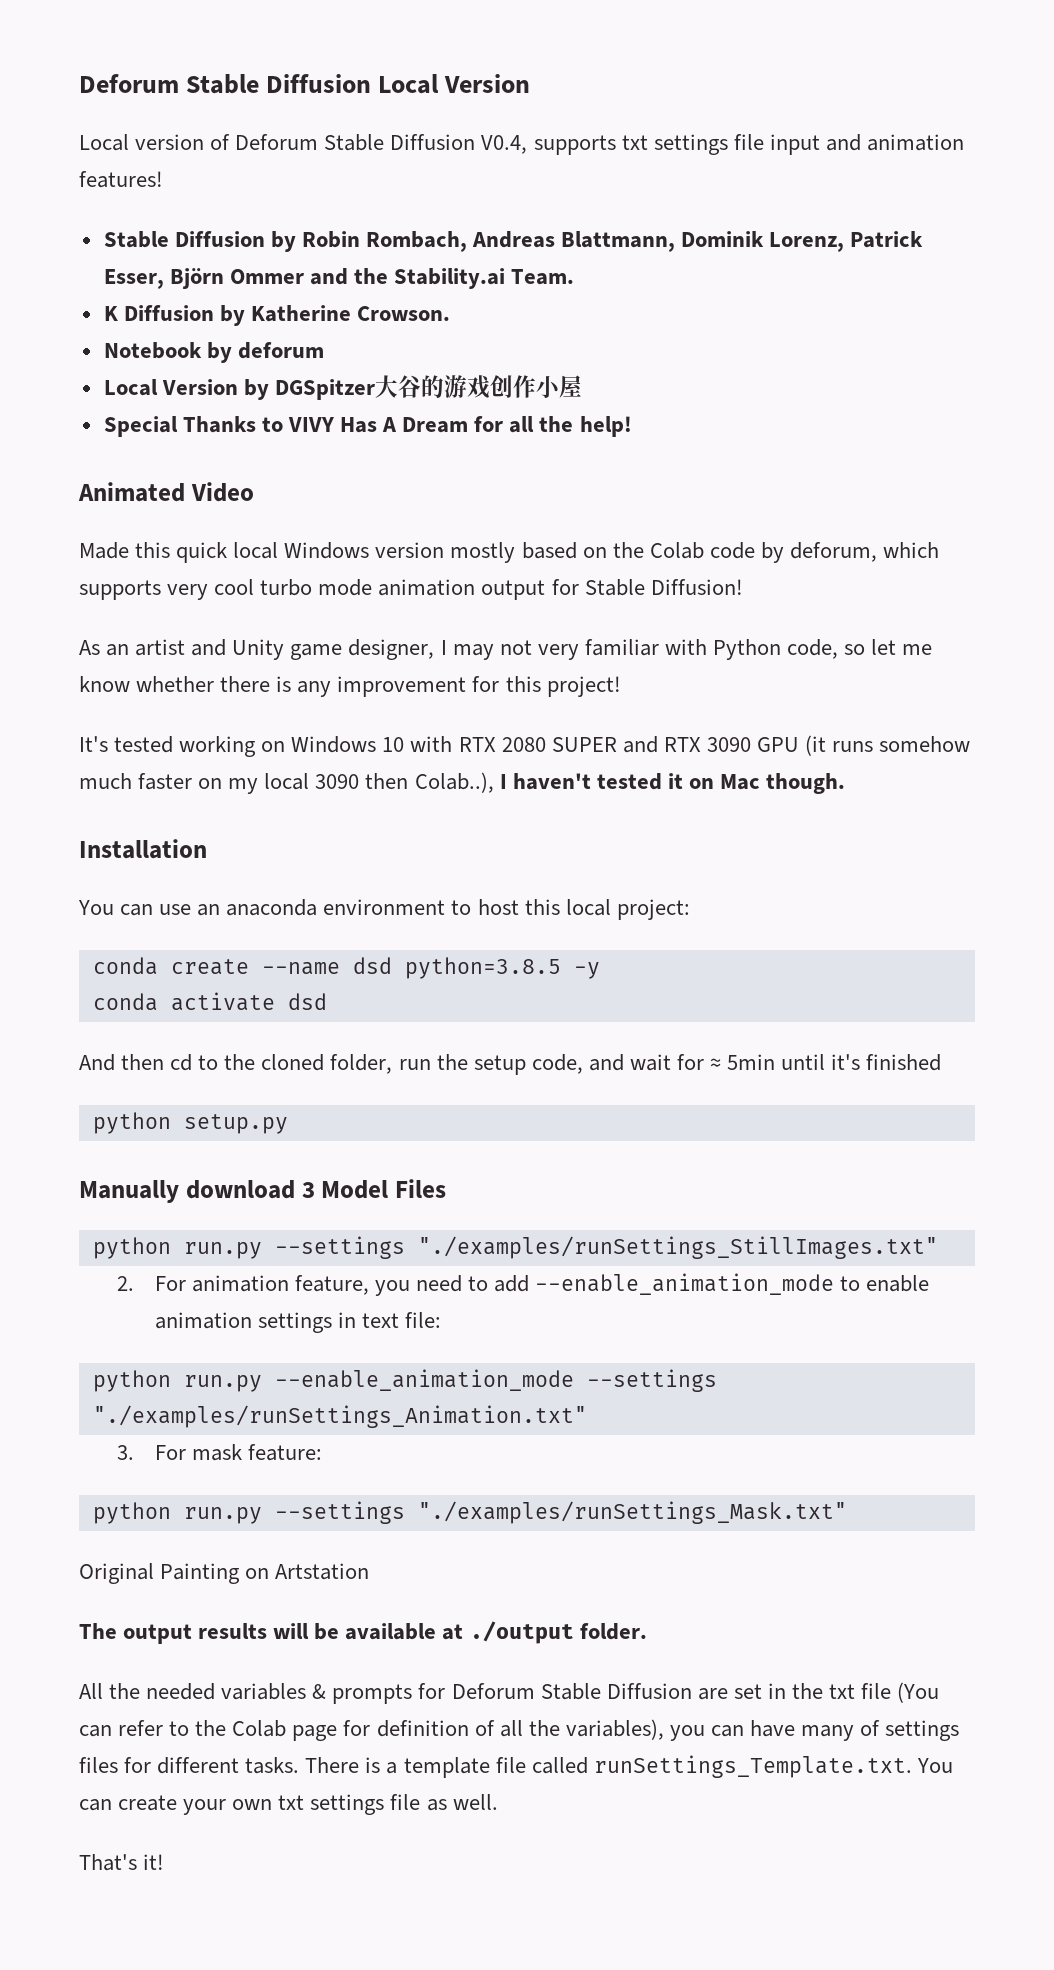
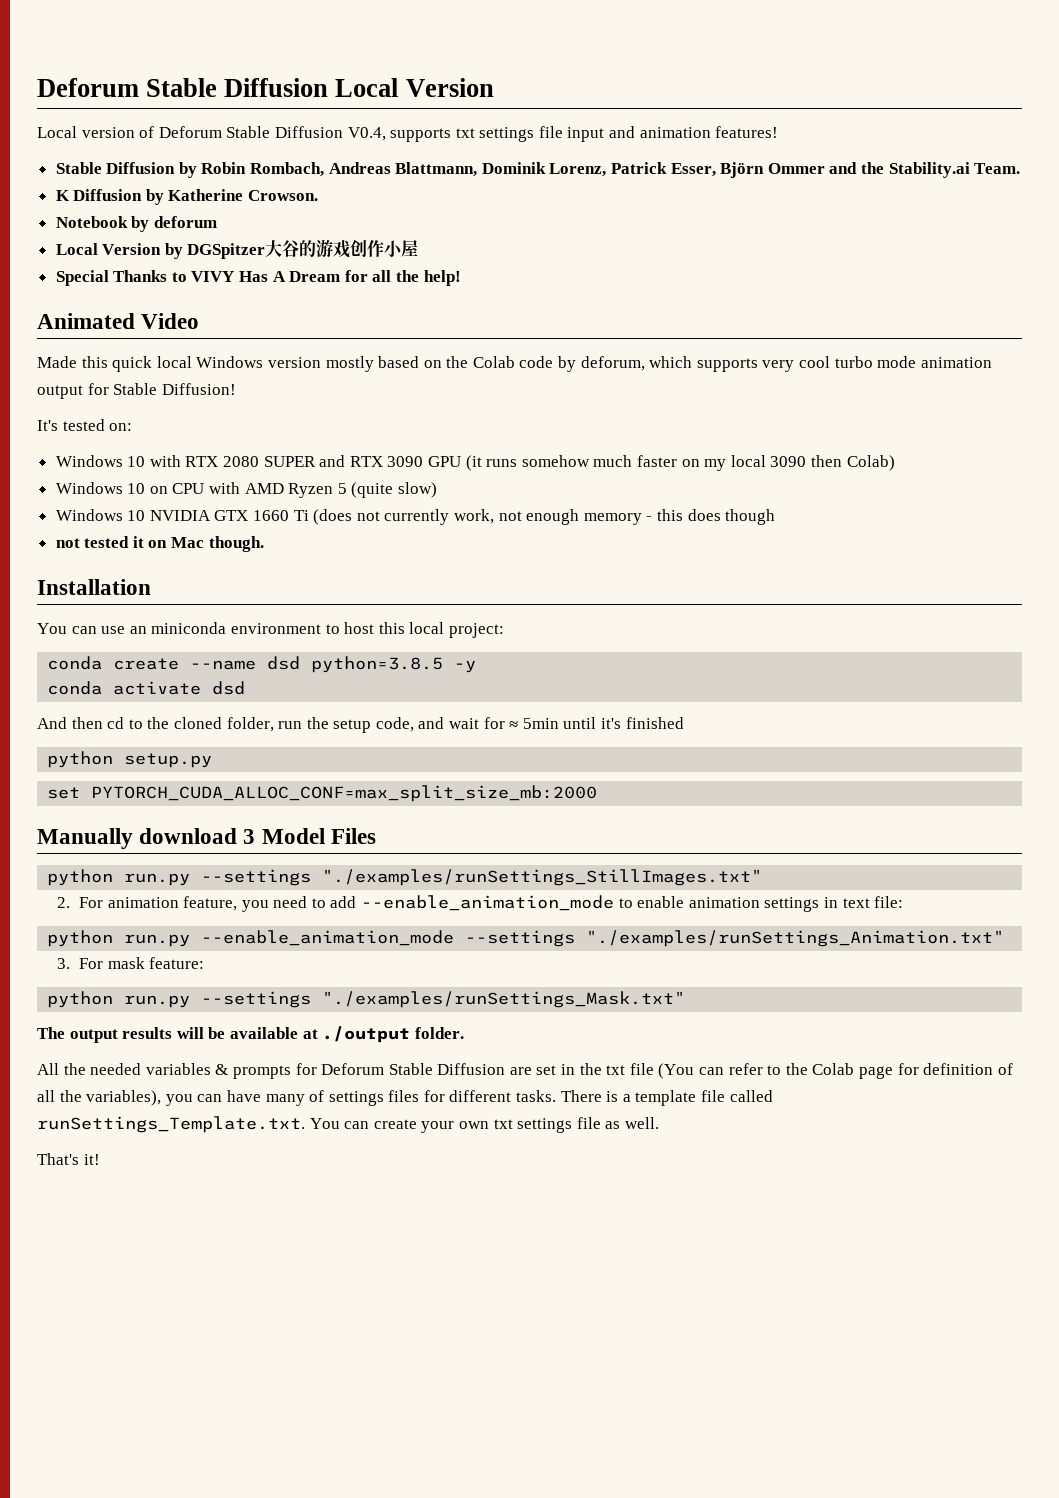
- As an artist and Unity game designer, I may not very familiar with Python code, so let me know whether there is any improvement for this project!
- It's tested working on Windows 10 with RTX 2080 SUPER and RTX 3090 GPU (it runs somehow much faster on my local 3090 then Colab..), I haven't tested it on Mac though.
+ It's tested on:
+ Windows 10 with RTX 2080 SUPER and RTX 3090 GPU (it runs somehow much faster on my local 3090 then Colab)
+ Windows 10 on CPU with AMD Ryzen 5 (quite slow)
+ Windows 10 NVIDIA GTX 1660 Ti (does not currently work, not enough memory - this does though
+ not tested it on Mac though.
- You can use an anaconda environment to host this local project:
+ You can use an miniconda environment to host this local project:
+ set PYTORCH_CUDA_ALLOC_CONF=max_split_size_mb:2000
- Original Painting on Artstation

